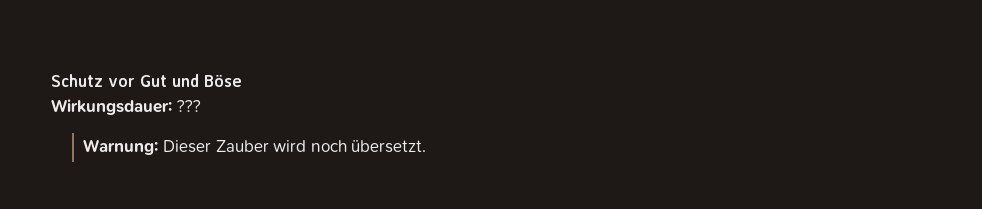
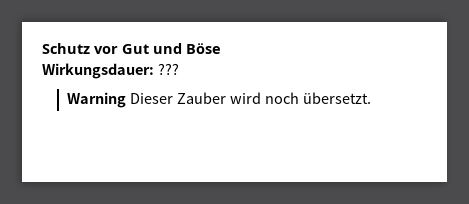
- Warnung: Dieser Zauber wird noch übersetzt.
+ Warning Dieser Zauber wird noch übersetzt.

